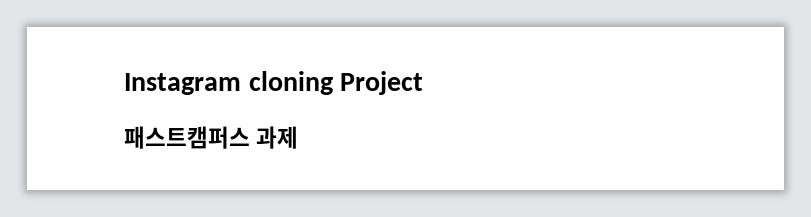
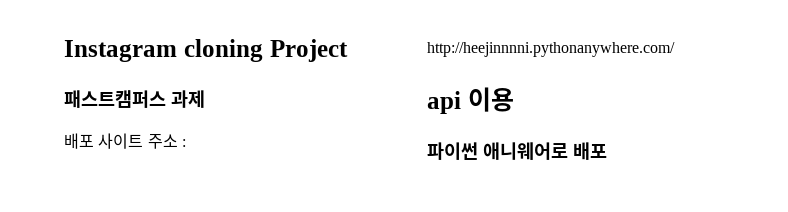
+ 배포 사이트 주소 : http://heejinnnni.pythonanywhere.com/
+ api 이용
+ 파이썬 애니웨어로 배포

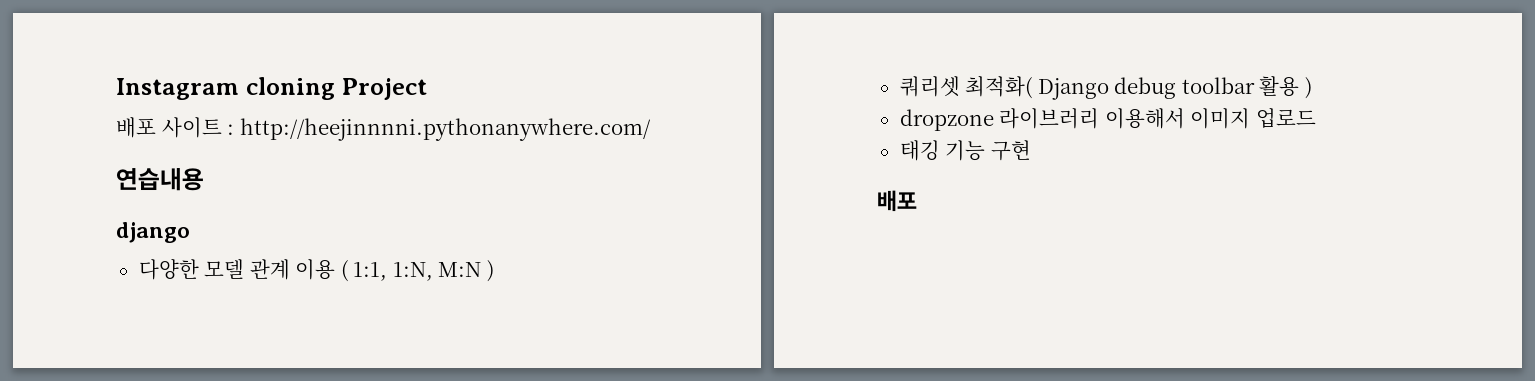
- 패스트캠퍼스 과제
- 배포 사이트 주소 : http://heejinnnni.pythonanywhere.com/
+ 배포 사이트 : http://heejinnnni.pythonanywhere.com/
- api 이용
- 파이썬 애니웨어로 배포
+ 연습내용
+ django
+ 다양한 모델 관계 이용 ( 1:1, 1:N, M:N )
+ 쿼리셋 최적화( Django debug toolbar 활용 )
+ dropzone 라이브러리 이용해서 이미지 업로드
+ 태깅 기능 구현
+ 배포

